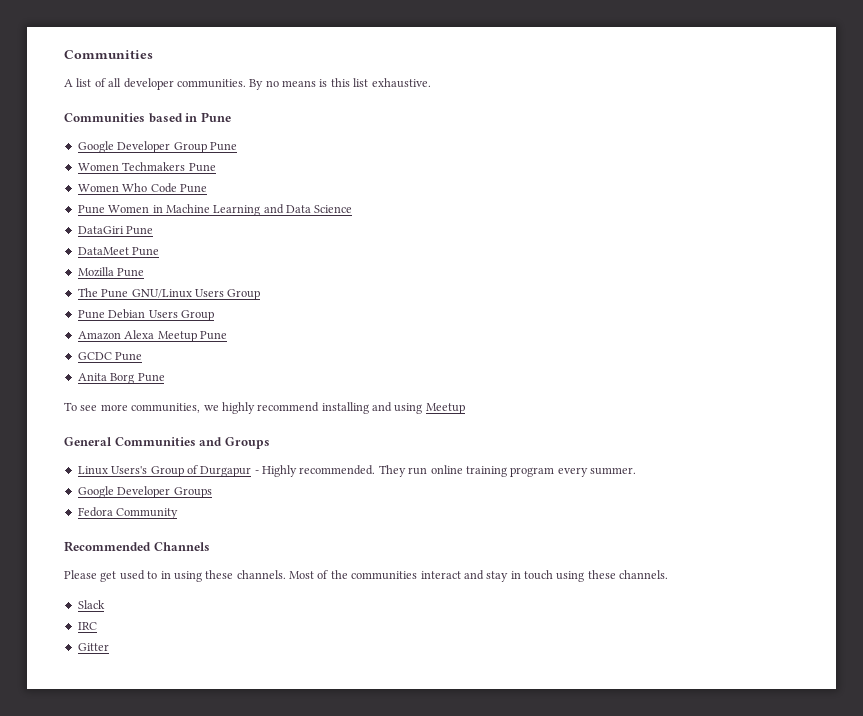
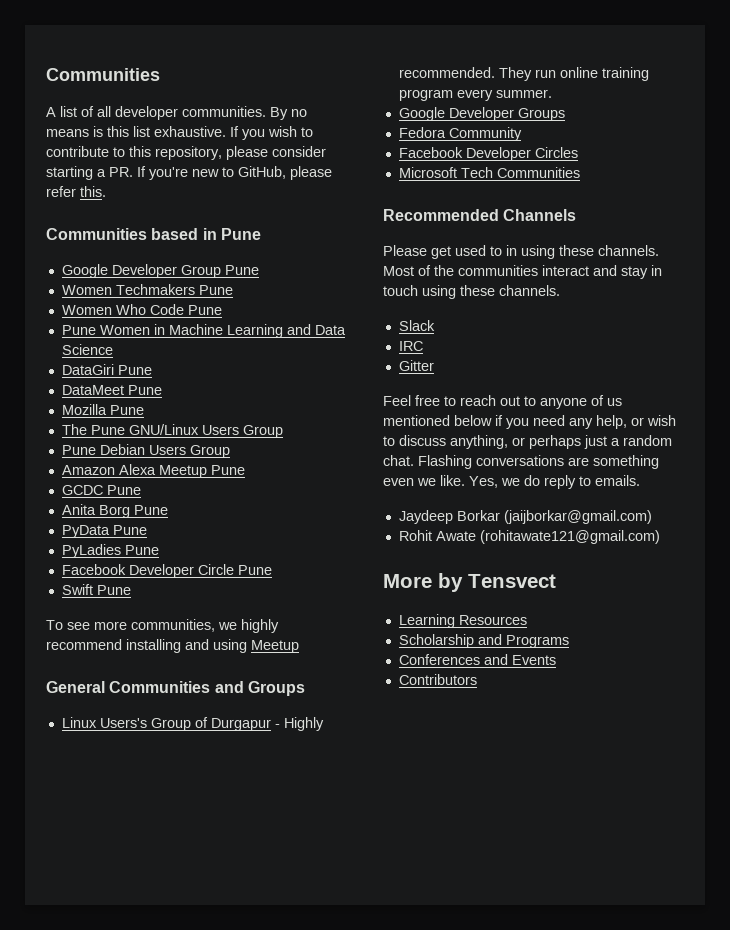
+ If you wish to contribute to this repository, please consider starting a PR. If you're new to GitHub, please refer this.
+ PyData Pune
+ PyLadies Pune
+ Facebook Developer Circle Pune
+ Swift Pune
+ Facebook Developer Circles
+ Microsoft Tech Communities
+ Feel free to reach out to anyone of us mentioned below if you need any help, or wish to discuss anything, or perhaps just a random chat. Flashing conversations are something even we like. Yes, we do reply to emails.
+ Jaydeep Borkar (jaijborkar@gmail.com)
+ Rohit Awate (rohitawate121@gmail.com)
+ More by Tensvect
+ Learning Resources
+ Scholarship and Programs
+ Conferences and Events
+ Contributors

